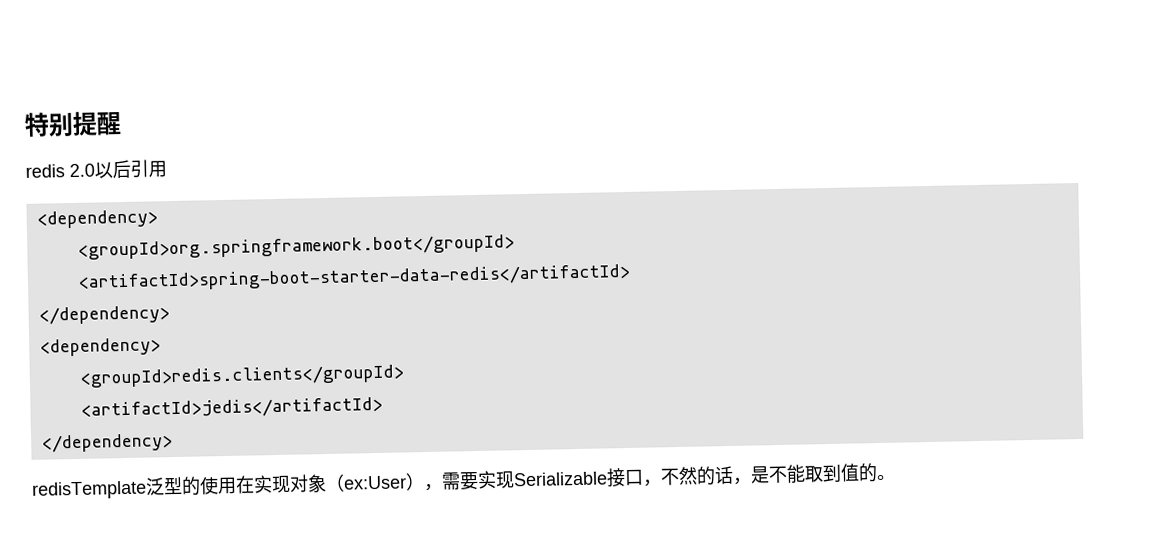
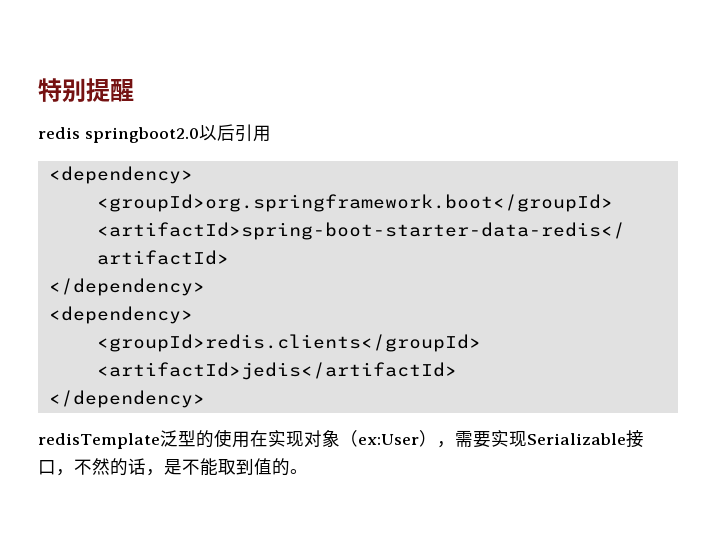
- redis 2.0以后引用
+ redis springboot2.0以后引用

